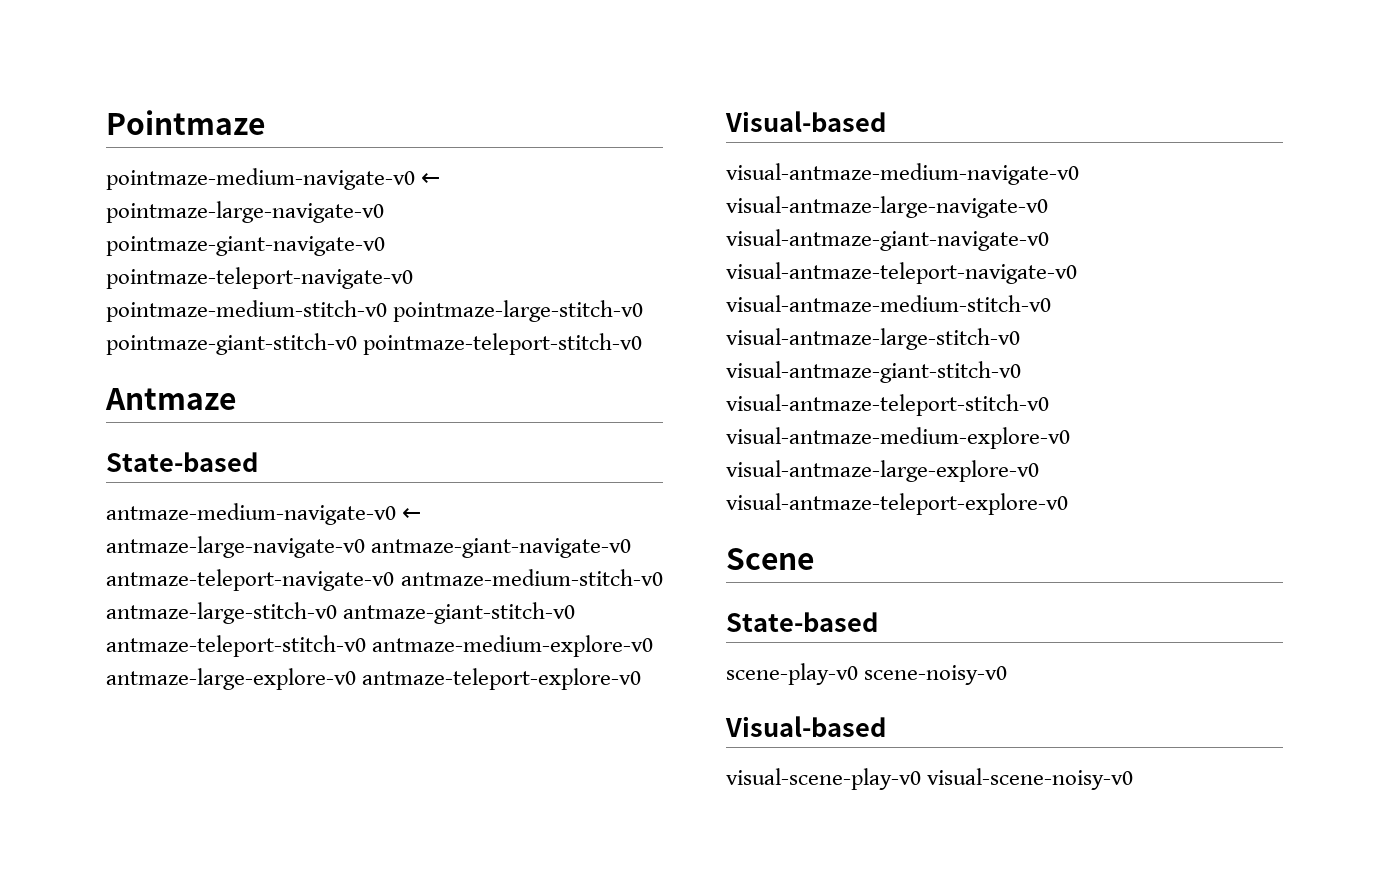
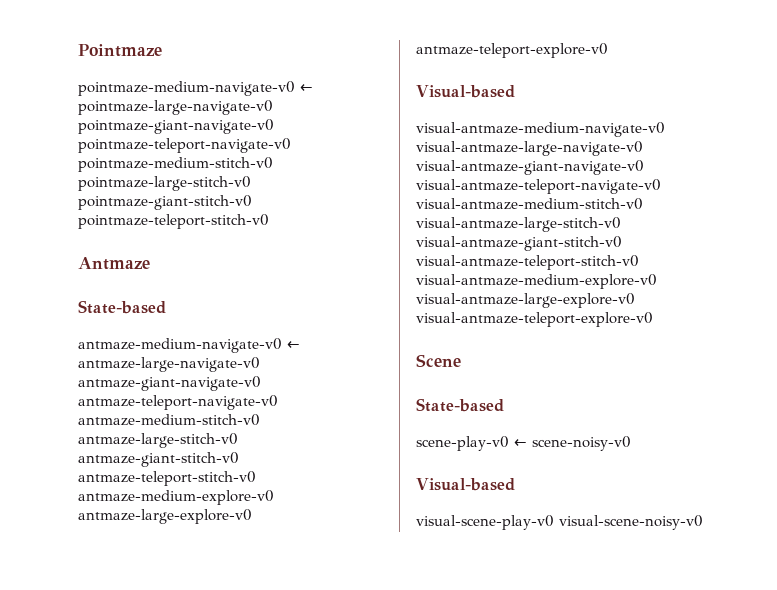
- scene-play-v0 scene-noisy-v0
+ scene-play-v0 ← scene-noisy-v0

